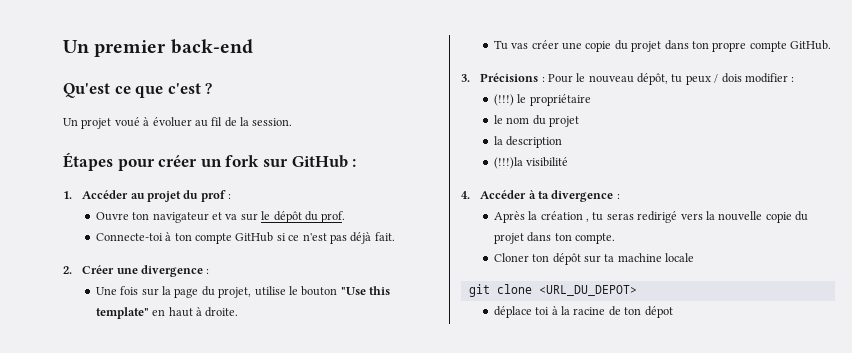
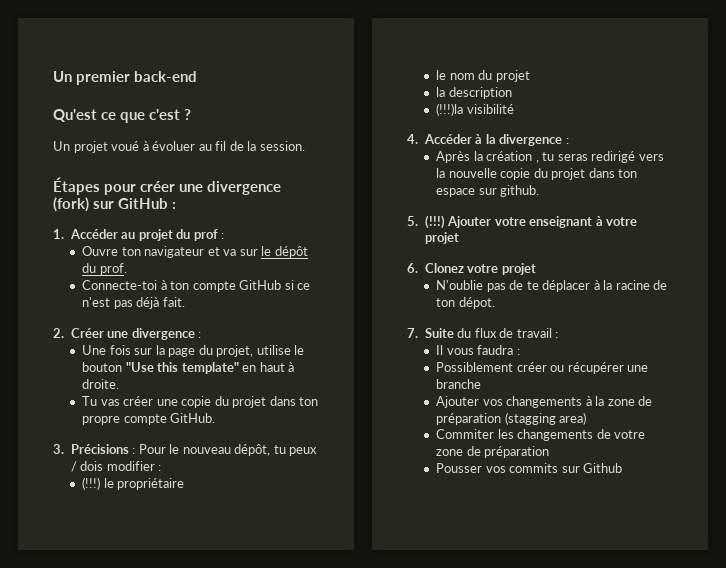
- Étapes pour créer un fork sur GitHub :
+ Étapes pour créer une divergence (fork) sur GitHub :
- 4. Accéder à ta divergence :
+ 4. Accéder à la divergence :
- Après la création , tu seras redirigé vers la nouvelle copie du projet dans ton compte.
- Cloner ton dépôt sur ta machine locale
- git clone <URL_DU_DEPOT>
- déplace toi à la racine de ton dépot
+ Après la création , tu seras redirigé vers la nouvelle copie du projet dans ton espace sur github.
+ 5. (!!!) Ajouter votre enseignant à votre projet
+ 6. Clonez votre projet
+ N'oublie pas de te déplacer à la racine de ton dépot.
+ 7. Suite du flux de travail :
+ Il vous faudra :
+ Possiblement créer ou récupérer une branche
+ Ajouter vos changements à la zone de préparation (stagging area)
+ Commiter les changements de votre zone de préparation
+ Pousser vos commits sur Github

